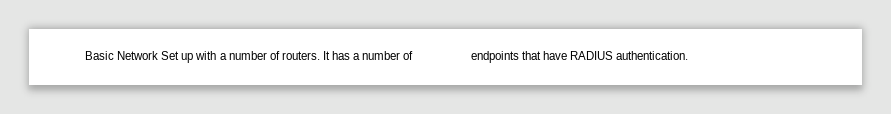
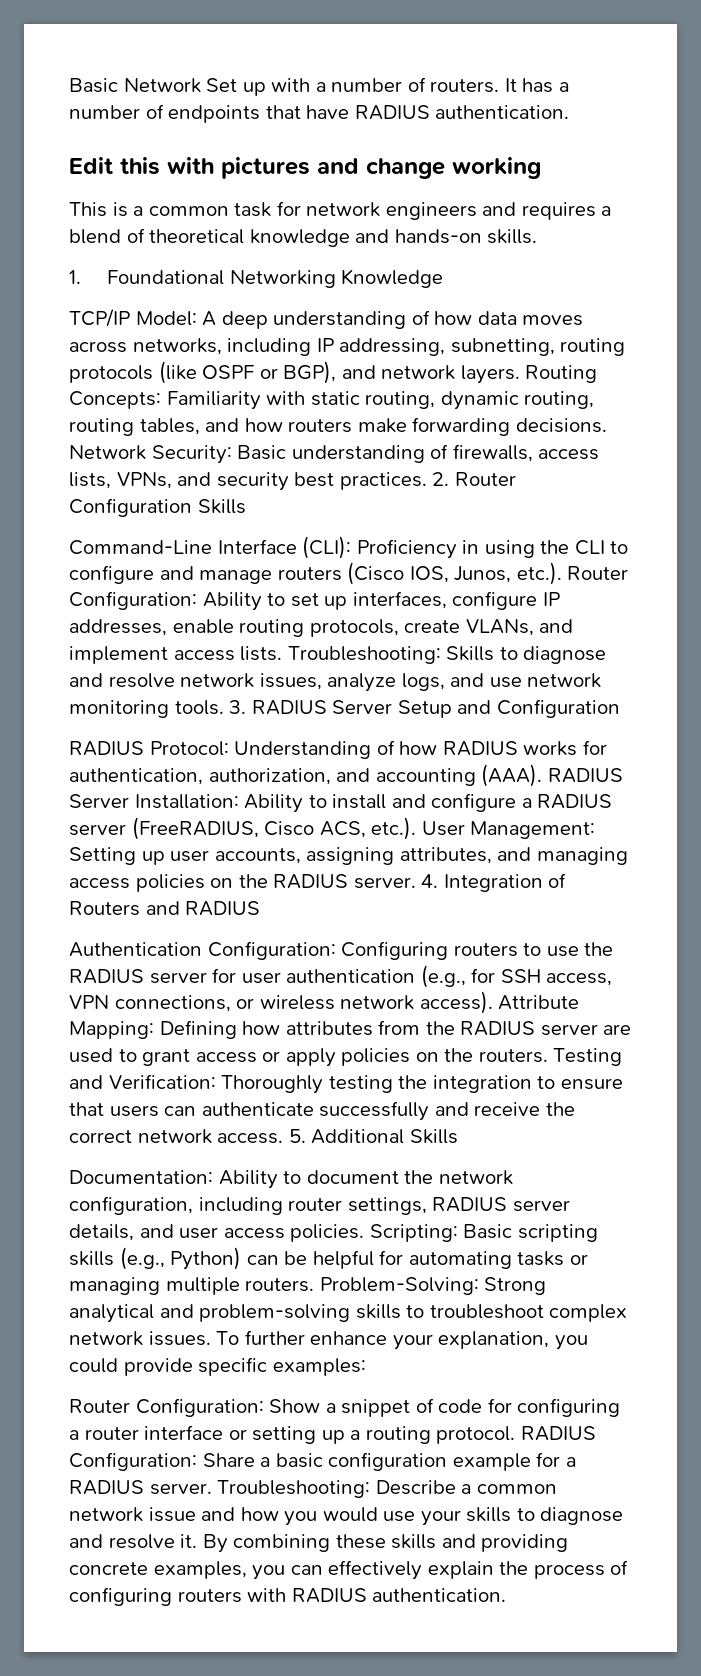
+ Edit this with pictures and change working
+ This is a common task for network engineers and requires a blend of theoretical knowledge and hands-on skills.
+ 1. Foundational Networking Knowledge
+ TCP/IP Model: A deep understanding of how data moves across networks, including IP addressing, subnetting, routing protocols (like OSPF or BGP), and network layers. Routing Concepts: Familiarity with static routing, dynamic routing, routing tables, and how routers make forwarding decisions. Network Security: Basic understanding of firewalls, access lists, VPNs, and security best practices. 2. Router Configuration Skills
+ Command-Line Interface (CLI): Proficiency in using the CLI to configure and manage routers (Cisco IOS, Junos, etc.). Router Configuration: Ability to set up interfaces, configure IP addresses, enable routing protocols, create VLANs, and implement access lists. Troubleshooting: Skills to diagnose and resolve network issues, analyze logs, and use network monitoring tools. 3. RADIUS Server Setup and Configuration
+ RADIUS Protocol: Understanding of how RADIUS works for authentication, authorization, and accounting (AAA). RADIUS Server Installation: Ability to install and configure a RADIUS server (FreeRADIUS, Cisco ACS, etc.). User Management: Setting up user accounts, assigning attributes, and managing access policies on the RADIUS server. 4. Integration of Routers and RADIUS
+ Authentication Configuration: Configuring routers to use the RADIUS server for user authentication (e.g., for SSH access, VPN connections, or wireless network access). Attribute Mapping: Defining how attributes from the RADIUS server are used to grant access or apply policies on the routers. Testing and Verification: Thoroughly testing the integration to ensure that users can authenticate successfully and receive the correct network access. 5. Additional Skills
+ Documentation: Ability to document the network configuration, including router settings, RADIUS server details, and user access policies. Scripting: Basic scripting skills (e.g., Python) can be helpful for automating tasks or managing multiple routers. Problem-Solving: Strong analytical and problem-solving skills to troubleshoot complex network issues. To further enhance your explanation, you could provide specific examples:
+ Router Configuration: Show a snippet of code for configuring a router interface or setting up a routing protocol. RADIUS Configuration: Share a basic configuration example for a RADIUS server. Troubleshooting: Describe a common network issue and how you would use your skills to diagnose and resolve it. By combining these skills and providing concrete examples, you can effectively explain the process of configuring routers with RADIUS authentication.

